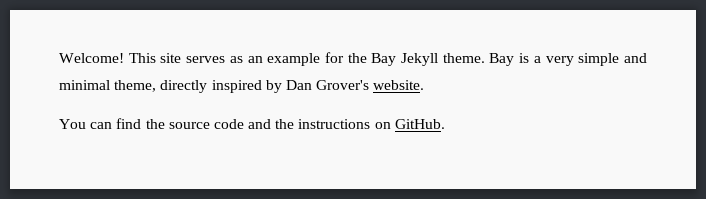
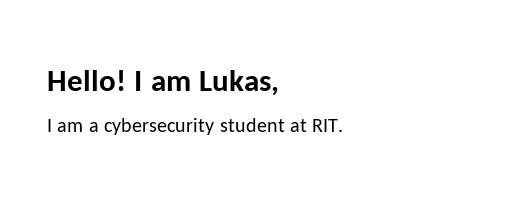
- Welcome! This site serves as an example for the Bay Jekyll theme. Bay is a very simple and minimal theme, directly inspired by Dan Grover's website.
- You can find the source code and the instructions on GitHub.
+ Hello! I am Lukas,
+ I am a cybersecurity student at RIT.

